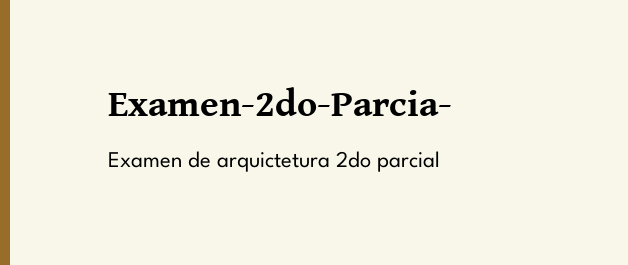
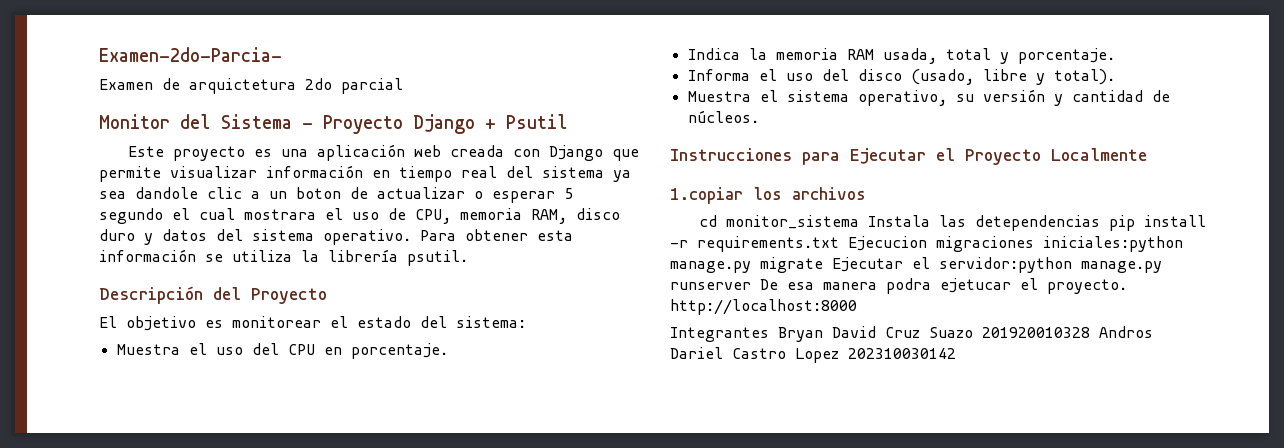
+ Monitor del Sistema - Proyecto Django + Psutil
+ Este proyecto es una aplicación web creada con Django que permite visualizar información en tiempo real del sistema ya sea dandole clic a un boton de actualizar o esperar 5 segundo el cual mostrara el uso de CPU, memoria RAM, disco duro y datos del sistema operativo. Para obtener esta información se utiliza la librería psutil.
+ Descripción del Proyecto
+ El objetivo es monitorear el estado del sistema:
+ Muestra el uso del CPU en porcentaje.
+ Indica la memoria RAM usada, total y porcentaje.
+ Informa el uso del disco (usado, libre y total).
+ Muestra el sistema operativo, su versión y cantidad de núcleos.
+ Instrucciones para Ejecutar el Proyecto Localmente
+ 1.copiar los archivos
+ cd monitor_sistema Instala las detependencias pip install -r requirements.txt Ejecucion migraciones iniciales:python manage.py migrate Ejecutar el servidor:python manage.py runserver De esa manera podra ejetucar el proyecto. http://localhost:8000
+ Integrantes Bryan David Cruz Suazo 201920010328 Andros Dariel Castro Lopez 202310030142

